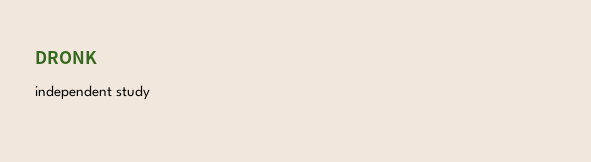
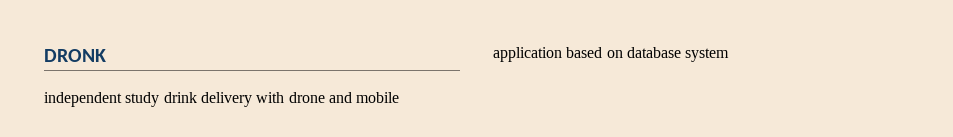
- independent study
+ independent study drink delivery with drone and mobile application based on database system

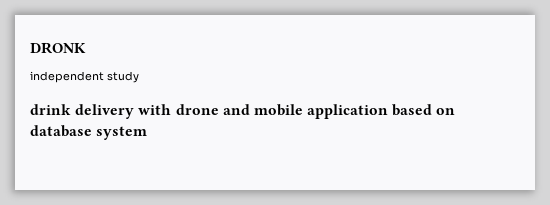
- independent study drink delivery with drone and mobile application based on database system
+ independent study
+ drink delivery with drone and mobile application based on database system

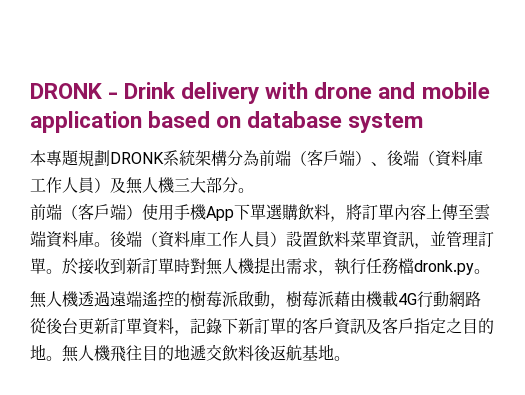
- DRONK
- independent study
- drink delivery with drone and mobile application based on database system
+ DRONK - Drink delivery with drone and mobile application based on database system
+ 本專題規劃DRONK系統架構分為前端（客戶端）、後端（資料庫工作人員）及無人機三大部分。
+ 前端（客戶端）使用手機App下單選購飲料，將訂單內容上傳至雲端資料庫。後端（資料庫工作人員）設置飲料菜單資訊，並管理訂單。於接收到新訂單時對無人機提出需求，執行任務檔dronk.py。
+ 無人機透過遠端遙控的樹莓派啟動，樹莓派藉由機載4G行動網路從後台更新訂單資料，記錄下新訂單的客戶資訊及客戶指定之目的地。無人機飛往目的地遞交飲料後返航基地。

